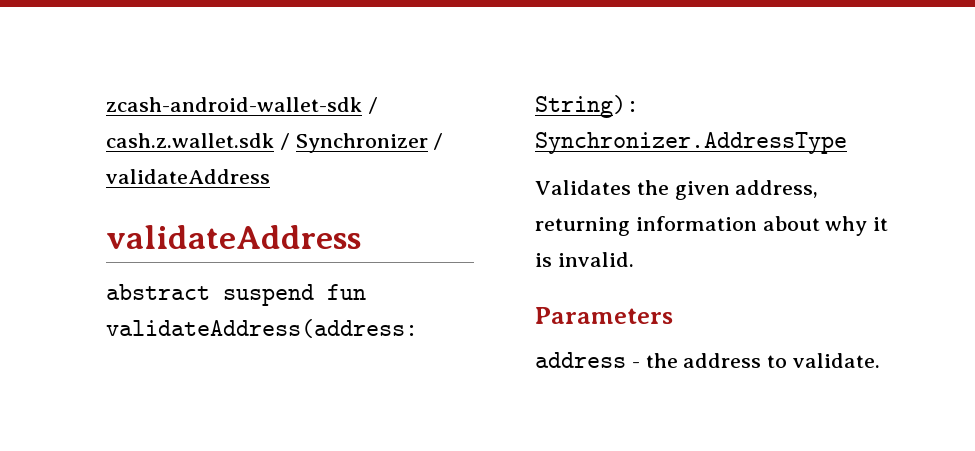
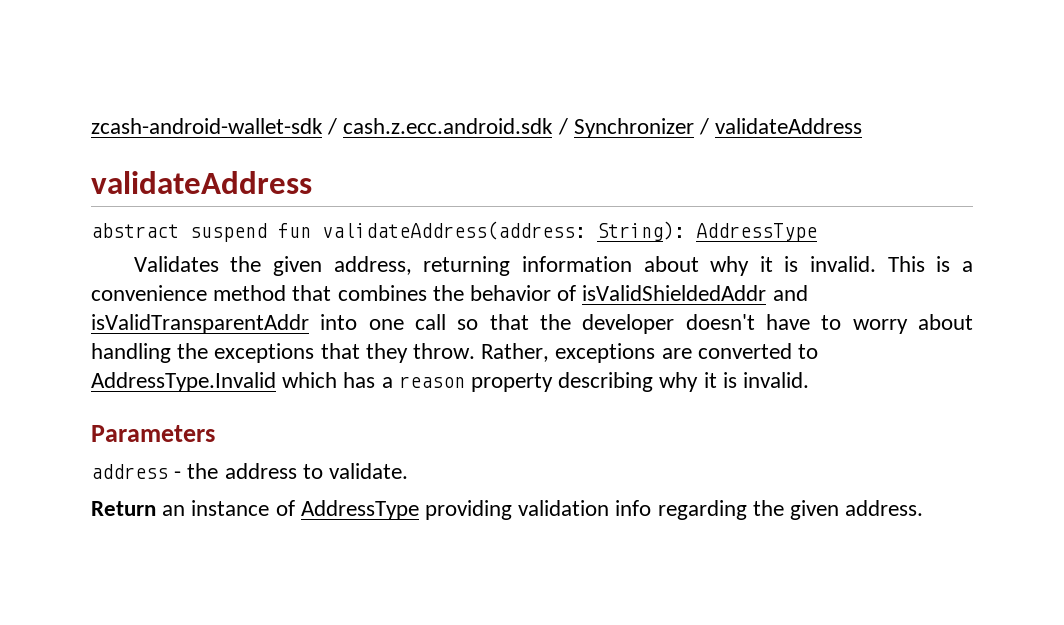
- zcash-android-wallet-sdk / cash.z.wallet.sdk / Synchronizer / validateAddress
+ zcash-android-wallet-sdk / cash.z.ecc.android.sdk / Synchronizer / validateAddress
- abstract suspend fun validateAddress(address: String): Synchronizer.AddressType
+ abstract suspend fun validateAddress(address: String): AddressType
+ This is a convenience method that combines the behavior of isValidShieldedAddr and isValidTransparentAddr into one call so that the developer doesn't have to worry about handling the exceptions that they throw. Rather, exceptions are converted to AddressType.Invalid which has a reason property describing why it is invalid.
+ Return an instance of AddressType providing validation info regarding the given address.

